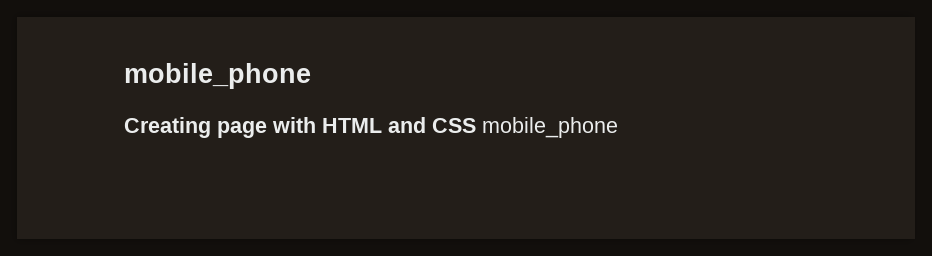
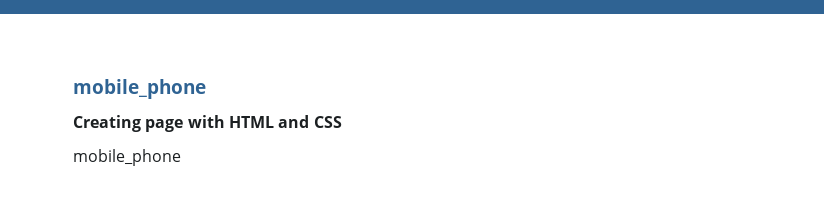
- Creating page with HTML and CSS mobile_phone
+ Creating page with HTML and CSS
+ mobile_phone

